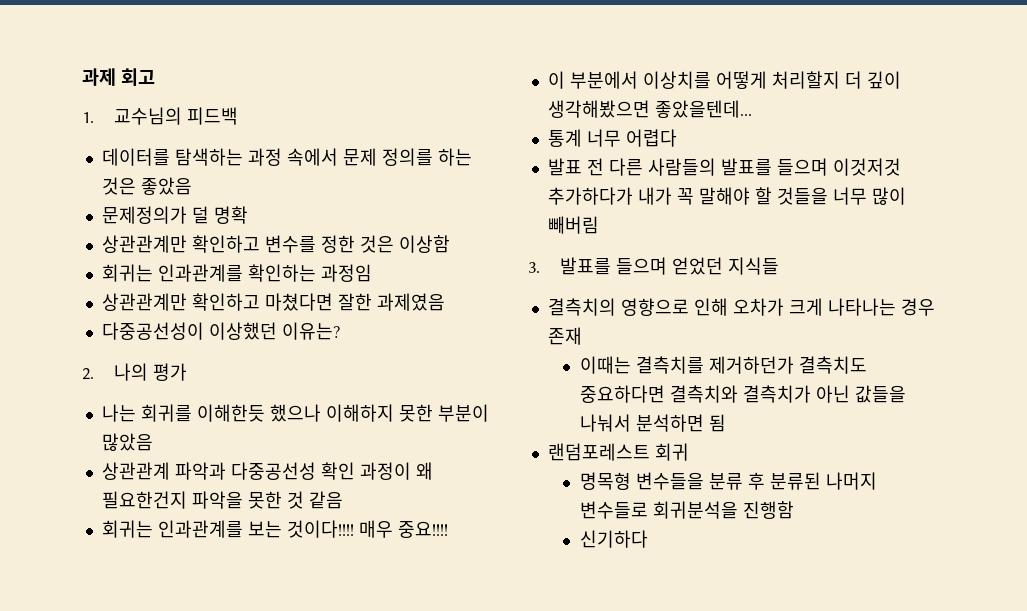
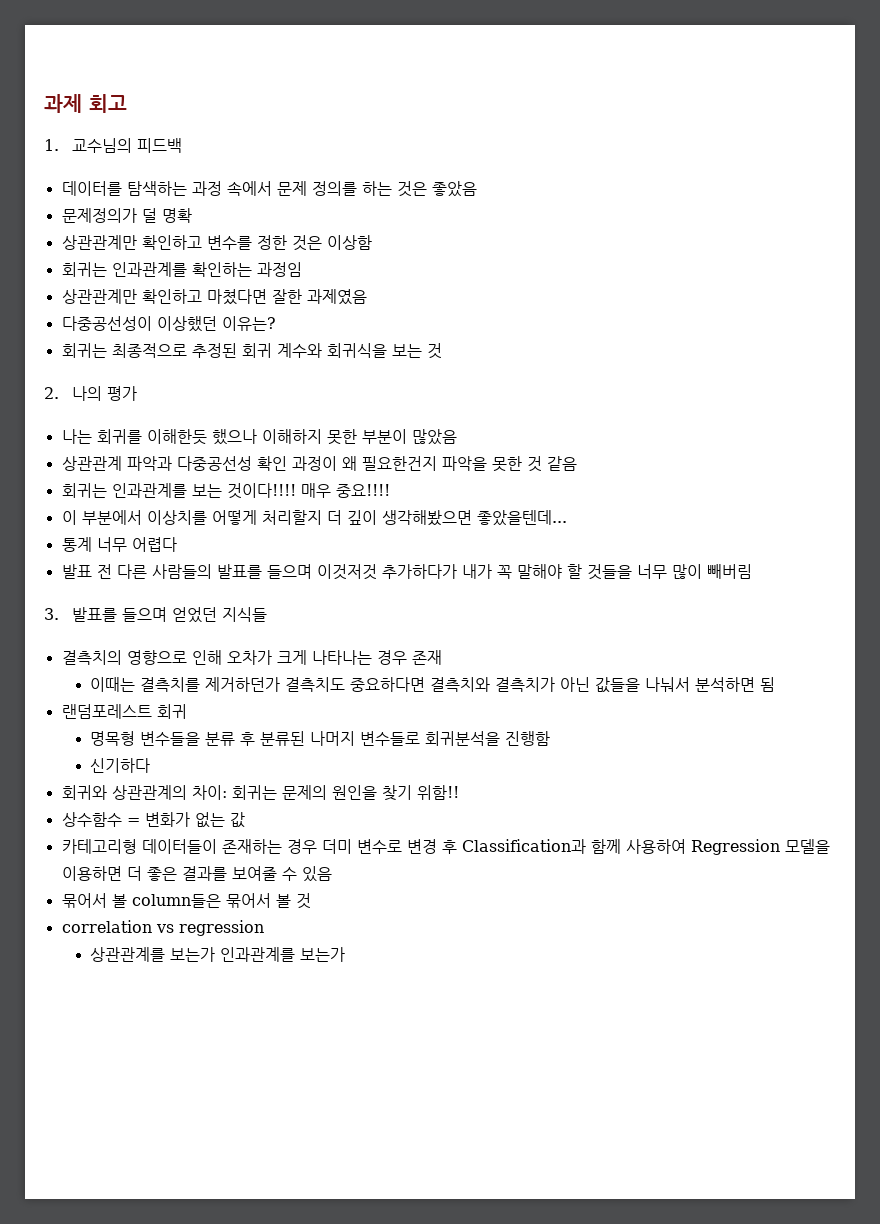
+ 회귀는 최종적으로 추정된 회귀 계수와 회귀식을 보는 것
+ 회귀와 상관관계의 차이: 회귀는 문제의 원인을 찾기 위함!!
+ 상수함수 = 변화가 없는 값
+ 카테고리형 데이터들이 존재하는 경우 더미 변수로 변경 후 Classification과 함께 사용하여 Regression 모델을 이용하면 더 좋은 결과를 보여줄 수 있음
+ 묶어서 볼 column들은 묶어서 볼 것
+ correlation vs regression
+ 상관관계를 보는가 인과관계를 보는가

